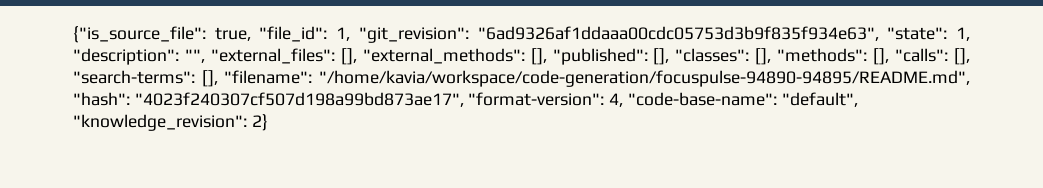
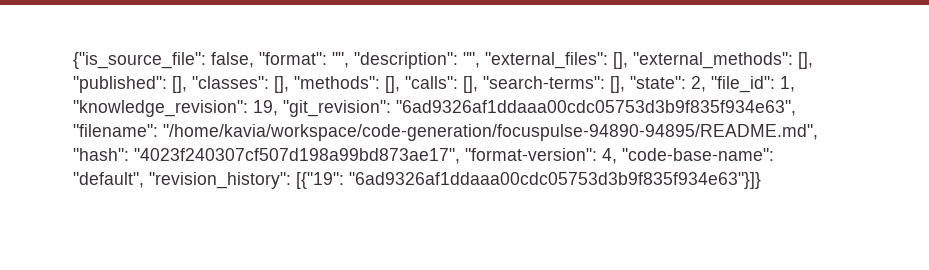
- {"is_source_file": true, "file_id": 1, "git_revision": "6ad9326af1ddaaa00cdc05753d3b9f835f934e63", "state": 1, "description": "", "external_files": [], "external_methods": [], "published": [], "classes": [], "methods": [], "calls": [], "search-terms": [], "filename": "/home/kavia/workspace/code-generation/focuspulse-94890-94895/README.md", "hash": "4023f240307cf507d198a99bd873ae17", "format-version": 4, "code-base-name": "default", "knowledge_revision": 2}
+ {"is_source_file": false, "format": "", "description": "", "external_files": [], "external_methods": [], "published": [], "classes": [], "methods": [], "calls": [], "search-terms": [], "state": 2, "file_id": 1, "knowledge_revision": 19, "git_revision": "6ad9326af1ddaaa00cdc05753d3b9f835f934e63", "filename": "/home/kavia/workspace/code-generation/focuspulse-94890-94895/README.md", "hash": "4023f240307cf507d198a99bd873ae17", "format-version": 4, "code-base-name": "default", "revision_history": [{"19": "6ad9326af1ddaaa00cdc05753d3b9f835f934e63"}]}

